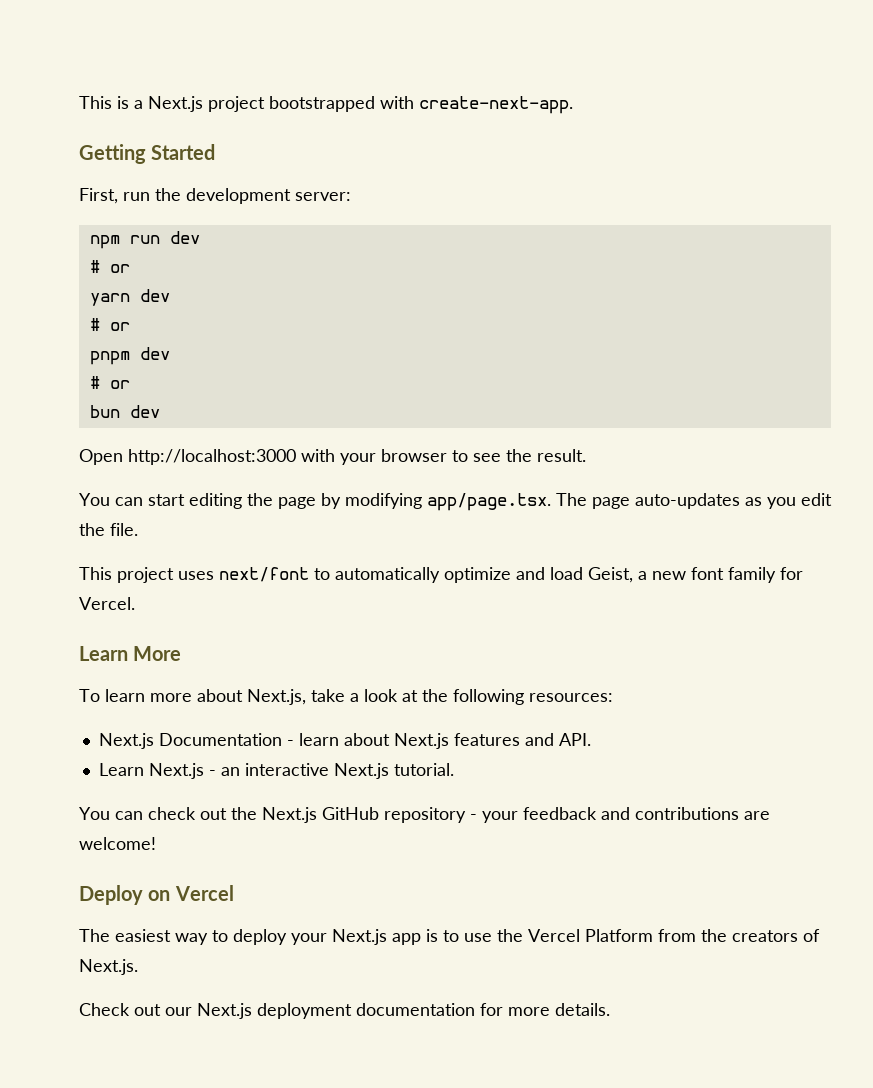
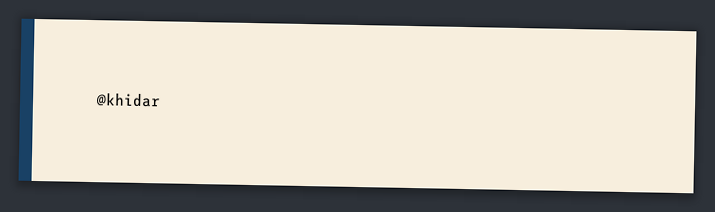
- This is a Next.js project bootstrapped with create-next-app.
- Getting Started
- First, run the development server:
- npm run dev
- # or
- yarn dev
- # or
- pnpm dev
- # or
- bun dev
- Open http://localhost:3000 with your browser to see the result.
- You can start editing the page by modifying app/page.tsx. The page auto-updates as you edit the file.
- This project uses next/font to automatically optimize and load Geist, a new font family for Vercel.
- Learn More
- To learn more about Next.js, take a look at the following resources:
- Next.js Documentation - learn about Next.js features and API.
- Learn Next.js - an interactive Next.js tutorial.
- You can check out the Next.js GitHub repository - your feedback and contributions are welcome!
- Deploy on Vercel
- The easiest way to deploy your Next.js app is to use the Vercel Platform from the creators of Next.js.
- Check out our Next.js deployment documentation for more details.
+ @khidar

